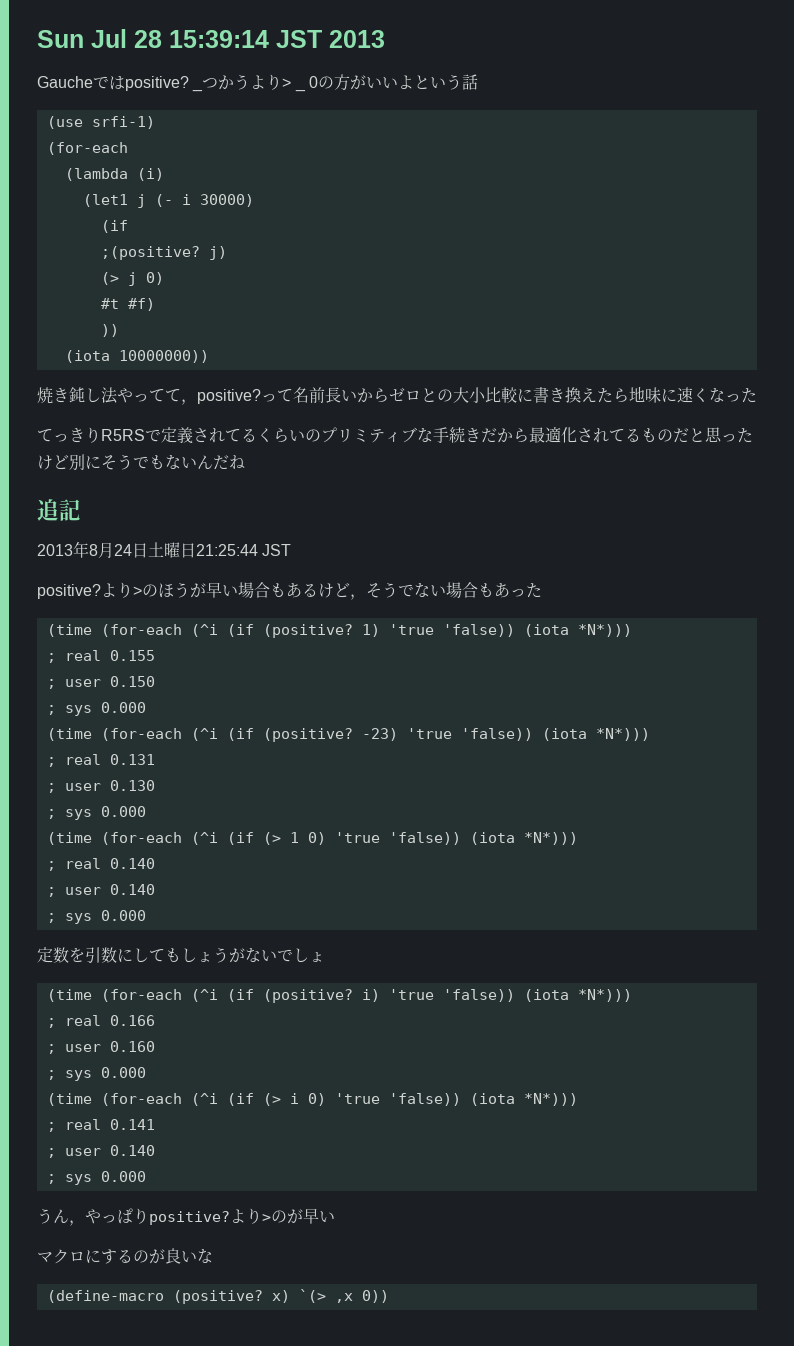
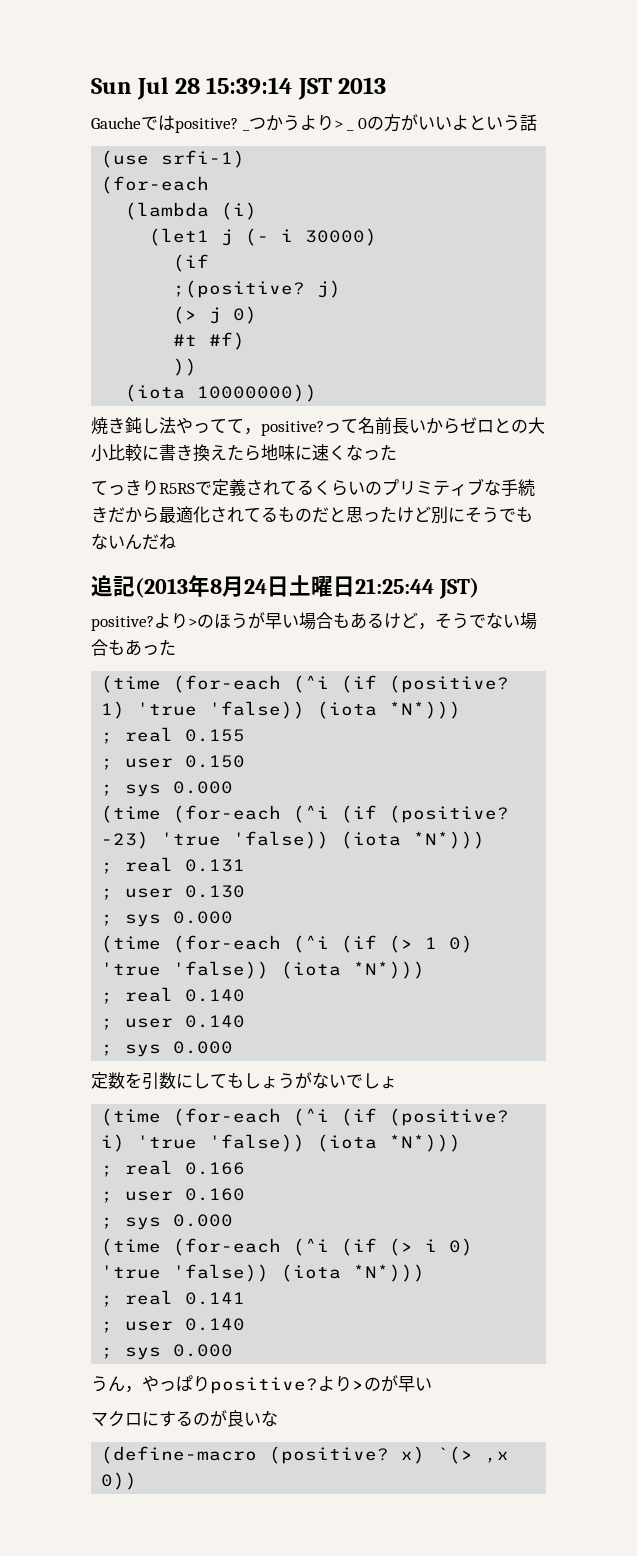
- 追記
- 2013年8月24日土曜日21:25:44 JST
+ 追記(2013年8月24日土曜日21:25:44 JST)

